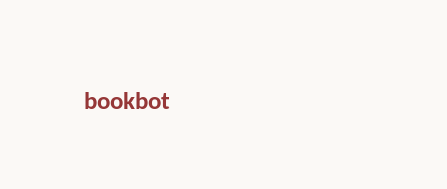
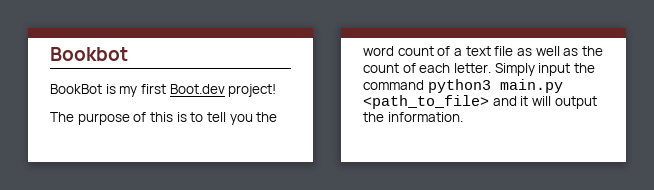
- bookbot
+ Bookbot
+ BookBot is my first Boot.dev project!
+ The purpose of this is to tell you the word count of a text file as well as the count of each letter. Simply input the command python3 main.py <path_to_file> and it will output the information.

